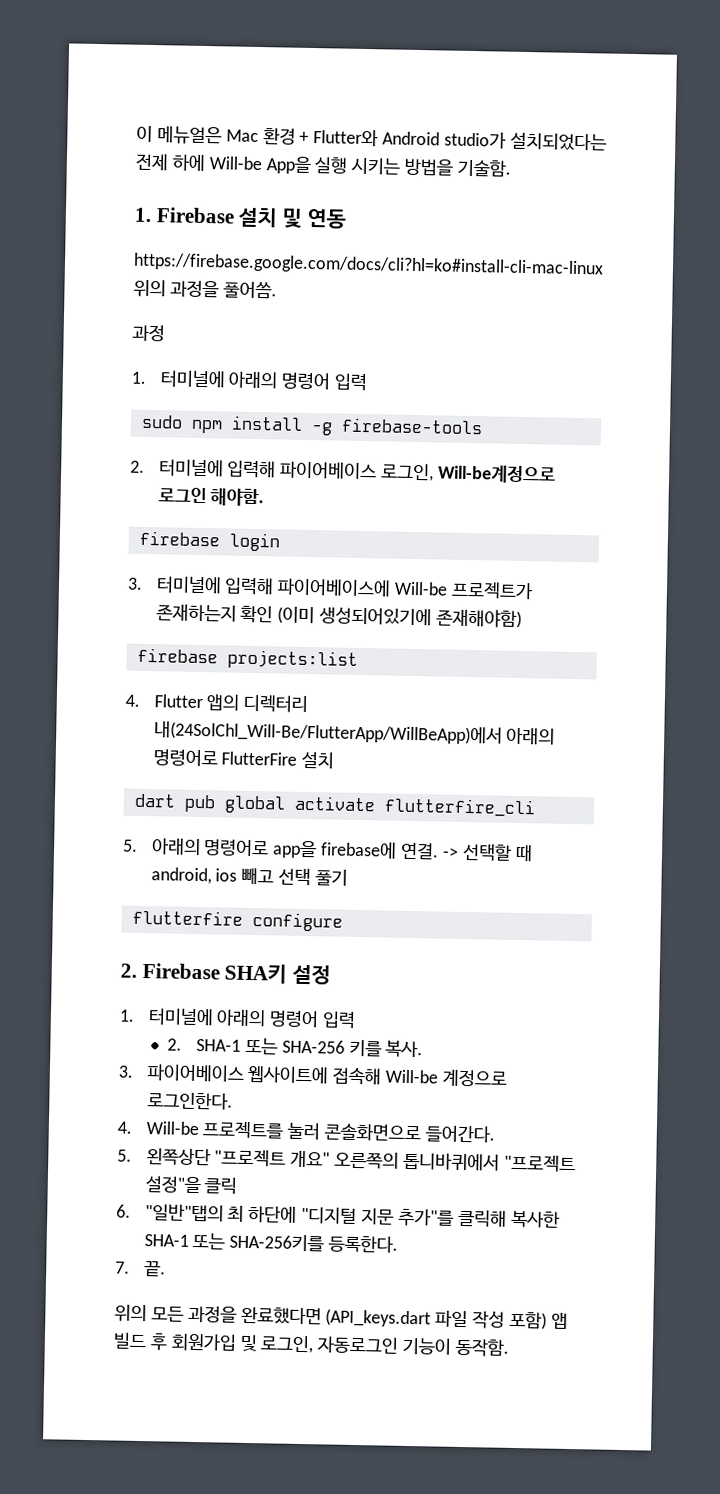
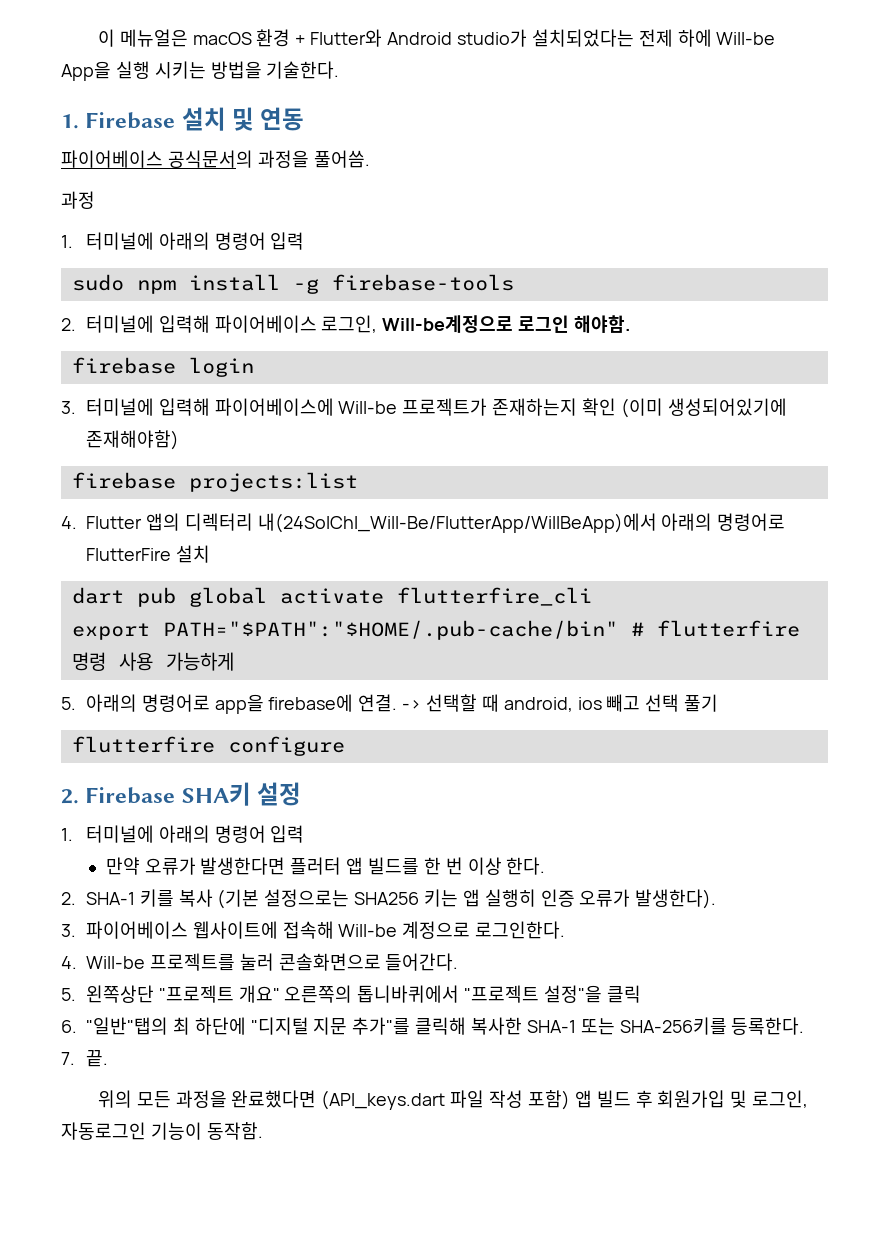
- 이 메뉴얼은 Mac 환경 + Flutter와 Android studio가 설치되었다는 전제 하에 Will-be App을 실행 시키는 방법을 기술함.
+ 이 메뉴얼은 macOS 환경 + Flutter와 Android studio가 설치되었다는 전제 하에 Will-be App을 실행 시키는 방법을 기술한다.
- https://firebase.google.com/docs/cli?hl=ko#install-cli-mac-linux 위의 과정을 풀어씀.
+ 파이어베이스 공식문서의 과정을 풀어씀.
+ export PATH="$PATH":"$HOME/.pub-cache/bin" # flutterfire 명령 사용 가능하게
- 2. SHA-1 또는 SHA-256 키를 복사.
+ 만약 오류가 발생한다면 플러터 앱 빌드를 한 번 이상 한다.
+ 2. SHA-1 키를 복사 (기본 설정으로는 SHA256 키는 앱 실행히 인증 오류가 발생한다).

